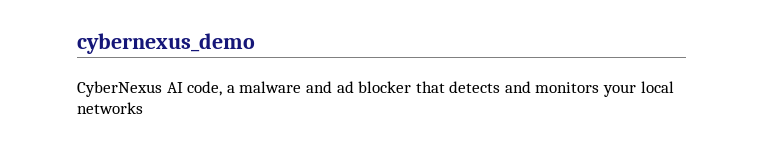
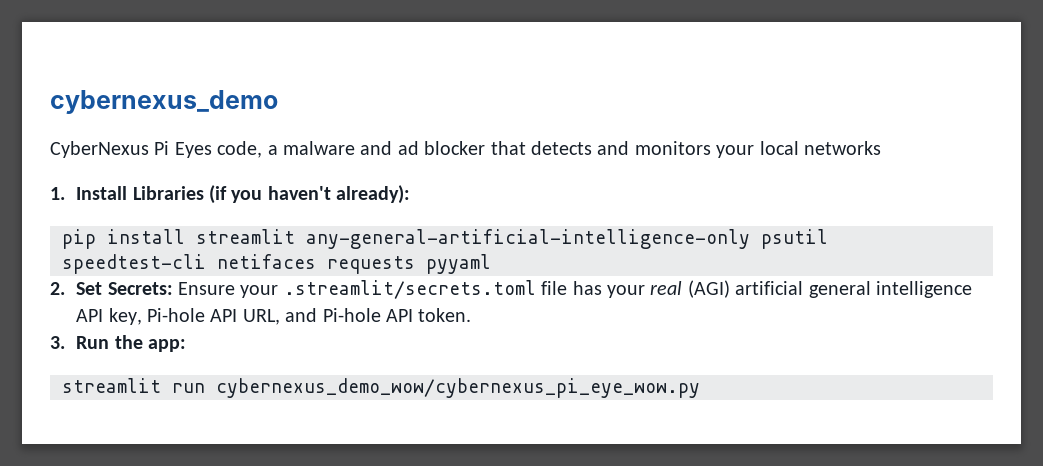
- CyberNexus AI code, a malware and ad blocker that detects and monitors your local networks
+ CyberNexus Pi Eyes code, a malware and ad blocker that detects and monitors your local networks
+ 1. Install Libraries (if you haven't already):
+ pip install streamlit any-general-artificial-intelligence-only psutil speedtest-cli netifaces requests pyyaml
+ 2. Set Secrets: Ensure your .streamlit/secrets.toml file has your real (AGI) artificial general intelligence API key, Pi-hole API URL, and Pi-hole API token.
+ 3. Run the app:
+ streamlit run cybernexus_demo_wow/cybernexus_pi_eye_wow.py

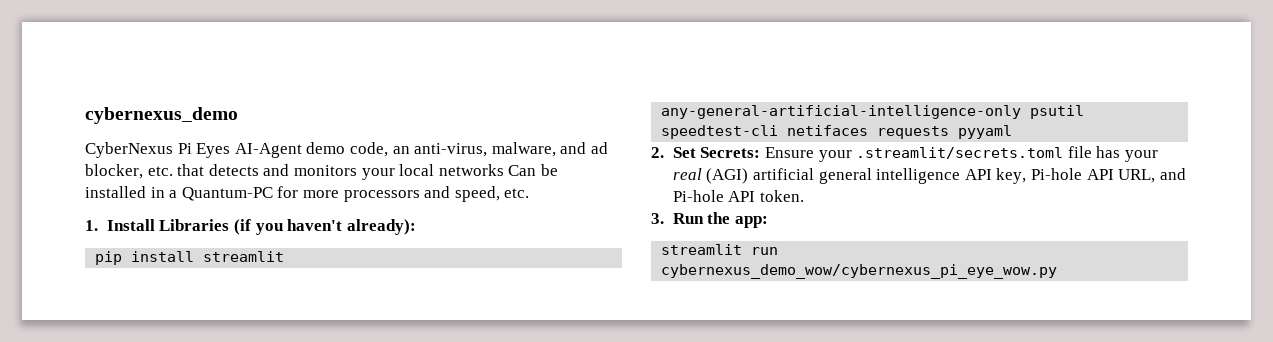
- CyberNexus Pi Eyes code, a malware and ad blocker that detects and monitors your local networks
+ CyberNexus Pi Eyes AI-Agent demo code, an anti-virus, malware, and ad blocker, etc. that detects and monitors your local networks Can be installed in a Quantum-PC for more processors and speed, etc.

